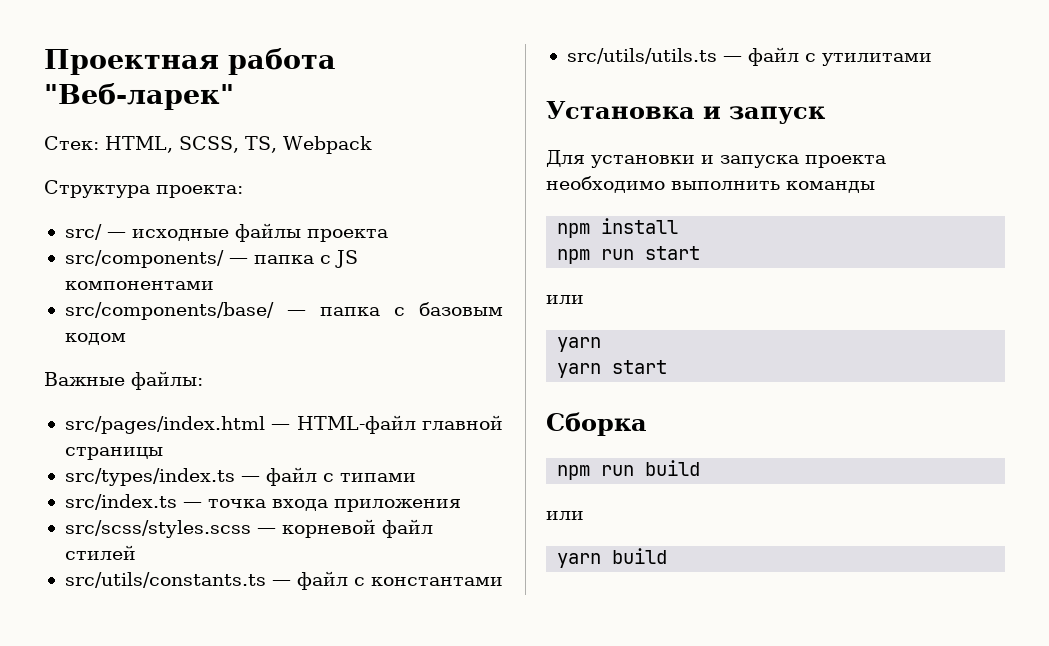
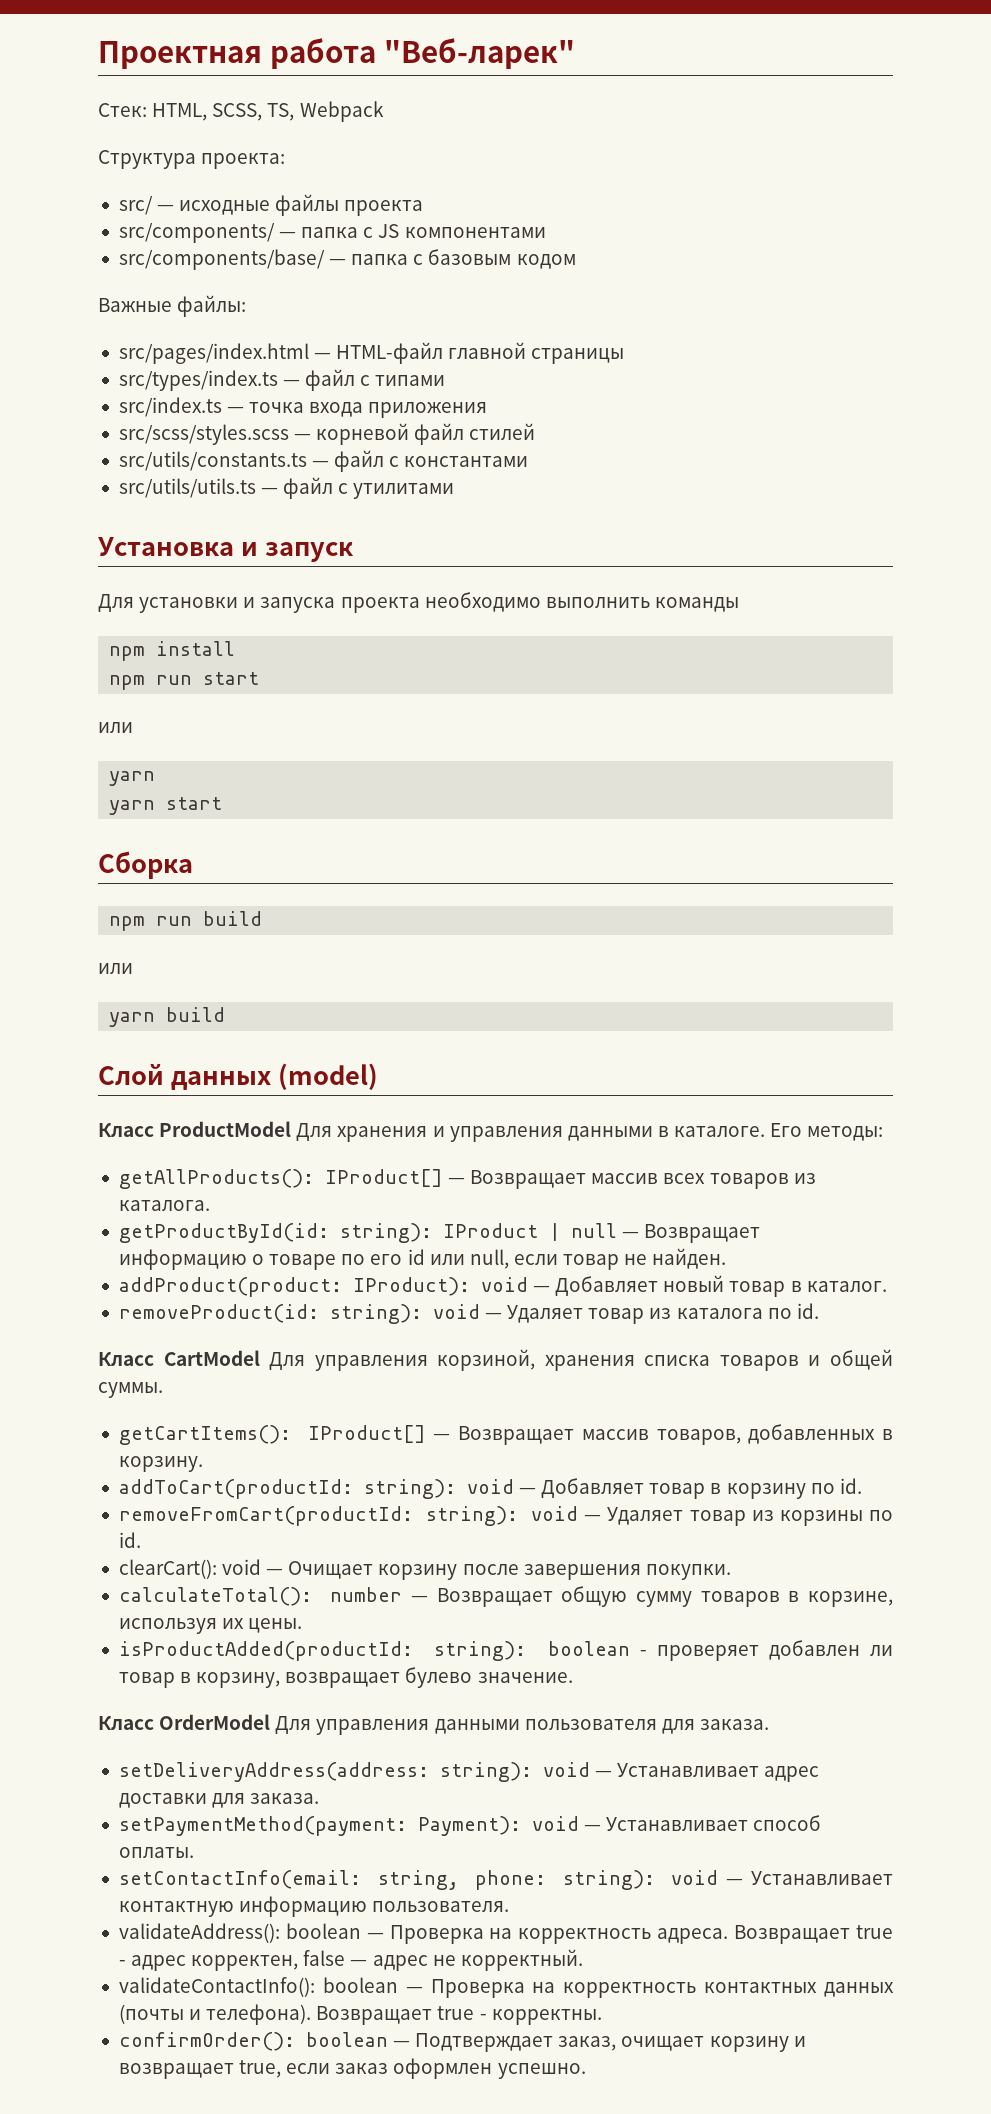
+ Слой данных (model)
+ Класс ProductModel Для хранения и управления данными в каталоге. Его методы:
+ getAllProducts(): IProduct[] — Возвращает массив всех товаров из каталога.
+ getProductById(id: string): IProduct | null — Возвращает информацию о товаре по его id или null, если товар не найден.
+ addProduct(product: IProduct): void — Добавляет новый товар в каталог.
+ removeProduct(id: string): void — Удаляет товар из каталога по id.
+ Класс CartModel Для управления корзиной, хранения списка товаров и общей суммы.
+ getCartItems(): IProduct[] — Возвращает массив товаров, добавленных в корзину.
+ addToCart(productId: string): void — Добавляет товар в корзину по id.
+ removeFromCart(productId: string): void — Удаляет товар из корзины по id.
+ clearCart(): void — Очищает корзину после завершения покупки.
+ calculateTotal(): number — Возвращает общую сумму товаров в корзине, используя их цены.
+ isProductAdded(productId: string): boolean - проверяет добавлен ли товар в корзину, возвращает булево значение.
+ Класс OrderModel Для управления данными пользователя для заказа.
+ setDeliveryAddress(address: string): void — Устанавливает адрес доставки для заказа.
+ setPaymentMethod(payment: Payment): void — Устанавливает способ оплаты.
+ setContactInfo(email: string, phone: string): void — Устанавливает контактную информацию пользователя.
+ validateAddress(): boolean — Проверка на корректность адреса. Возвращает true - адрес корректен, false — адрес не корректный.
+ validateContactInfo(): boolean — Проверка на корректность контактных данных (почты и телефона). Возвращает true - корректны.
+ confirmOrder(): boolean — Подтверждает заказ, очищает корзину и возвращает true, если заказ оформлен успешно.

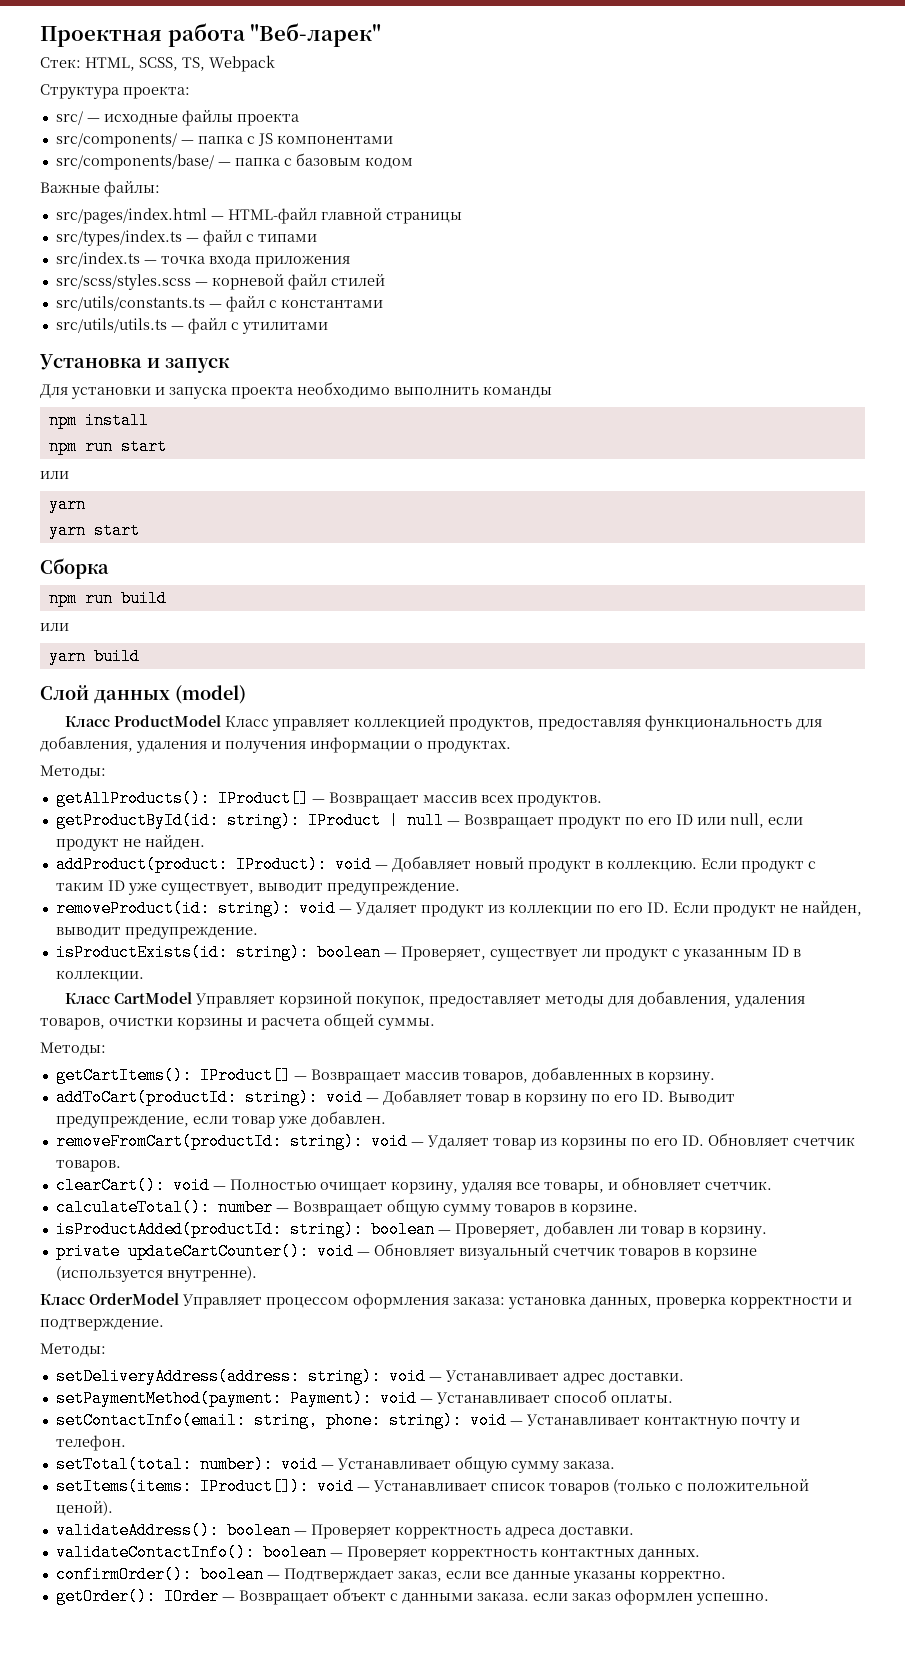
- Класс ProductModel Для хранения и управления данными в каталоге. Его методы:
+ Класс ProductModel Класс управляет коллекцией продуктов, предоставляя функциональность для добавления, удаления и получения информации о продуктах.
+ Методы:
- getAllProducts(): IProduct[] — Возвращает массив всех товаров из каталога.
+ getAllProducts(): IProduct[] — Возвращает массив всех продуктов.
- getProductById(id: string): IProduct | null — Возвращает информацию о товаре по его id или null, если товар не найден.
+ getProductById(id: string): IProduct | null — Возвращает продукт по его ID или null, если продукт не найден.
- addProduct(product: IProduct): void — Добавляет новый товар в каталог.
+ addProduct(product: IProduct): void — Добавляет новый продукт в коллекцию. Если продукт с таким ID уже существует, выводит предупреждение.
- removeProduct(id: string): void — Удаляет товар из каталога по id.
- Класс CartModel Для управления корзиной, хранения списка товаров и общей суммы.
+ removeProduct(id: string): void — Удаляет продукт из коллекции по его ID. Если продукт не найден, выводит предупреждение.
+ isProductExists(id: string): boolean — Проверяет, существует ли продукт с указанным ID в коллекции.
+ Класс CartModel Управляет корзиной покупок, предоставляет методы для добавления, удаления товаров, очистки корзины и расчета общей суммы.
+ Методы:
- addToCart(productId: string): void — Добавляет товар в корзину по id.
+ addToCart(productId: string): void — Добавляет товар в корзину по его ID. Выводит предупреждение, если товар уже добавлен.
- removeFromCart(productId: string): void — Удаляет товар из корзины по id.
- clearCart(): void — Очищает корзину после завершения покупки.
+ removeFromCart(productId: string): void — Удаляет товар из корзины по его ID. Обновляет счетчик товаров.
+ clearCart(): void — Полностью очищает корзину, удаляя все товары, и обновляет счетчик.
- calculateTotal(): number — Возвращает общую сумму товаров в корзине, используя их цены.
+ calculateTotal(): number — Возвращает общую сумму товаров в корзине.
- isProductAdded(productId: string): boolean - проверяет добавлен ли товар в корзину, возвращает булево значение.
- Класс OrderModel Для управления данными пользователя для заказа.
+ isProductAdded(productId: string): boolean — Проверяет, добавлен ли товар в корзину.
+ private updateCartCounter(): void — Обновляет визуальный счетчик товаров в корзине (используется внутренне).
+ Класс OrderModel Управляет процессом оформления заказа: установка данных, проверка корректности и подтверждение.
+ Методы:
- setDeliveryAddress(address: string): void — Устанавливает адрес доставки для заказа.
+ setDeliveryAddress(address: string): void — Устанавливает адрес доставки.
- setContactInfo(email: string, phone: string): void — Устанавливает контактную информацию пользователя.
- validateAddress(): boolean — Проверка на корректность адреса. Возвращает true - адрес корректен, false — адрес не корректный.
- validateContactInfo(): boolean — Проверка на корректность контактных данных (почты и телефона). Возвращает true - корректны.
+ setContactInfo(email: string, phone: string): void — Устанавливает контактную почту и телефон.
+ setTotal(total: number): void — Устанавливает общую сумму заказа.
+ setItems(items: IProduct[]): void — Устанавливает список товаров (только с положительной ценой).
+ validateAddress(): boolean — Проверяет корректность адреса доставки.
+ validateContactInfo(): boolean — Проверяет корректность контактных данных.
- confirmOrder(): boolean — Подтверждает заказ, очищает корзину и возвращает true, если заказ оформлен успешно.
+ confirmOrder(): boolean — Подтверждает заказ, если все данные указаны корректно.
+ getOrder(): IOrder — Возвращает объект с данными заказа. если заказ оформлен успешно.

